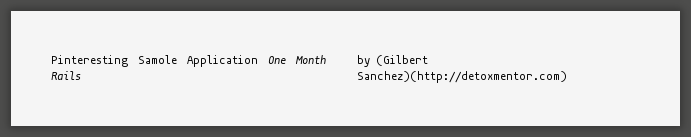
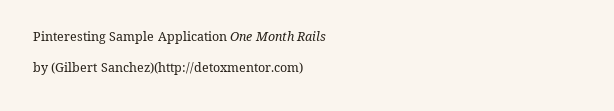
- Pinteresting Samole Application One Month Rails
+ Pinteresting Sample Application One Month Rails

